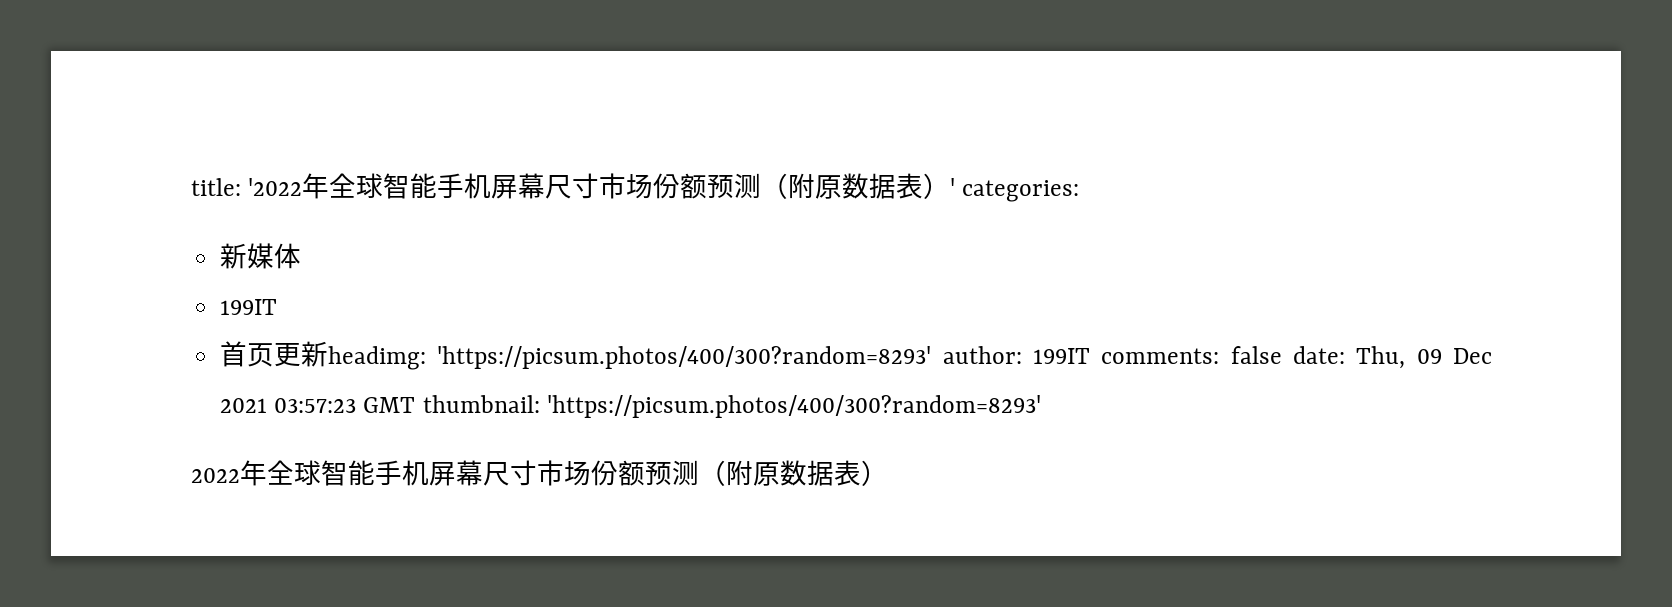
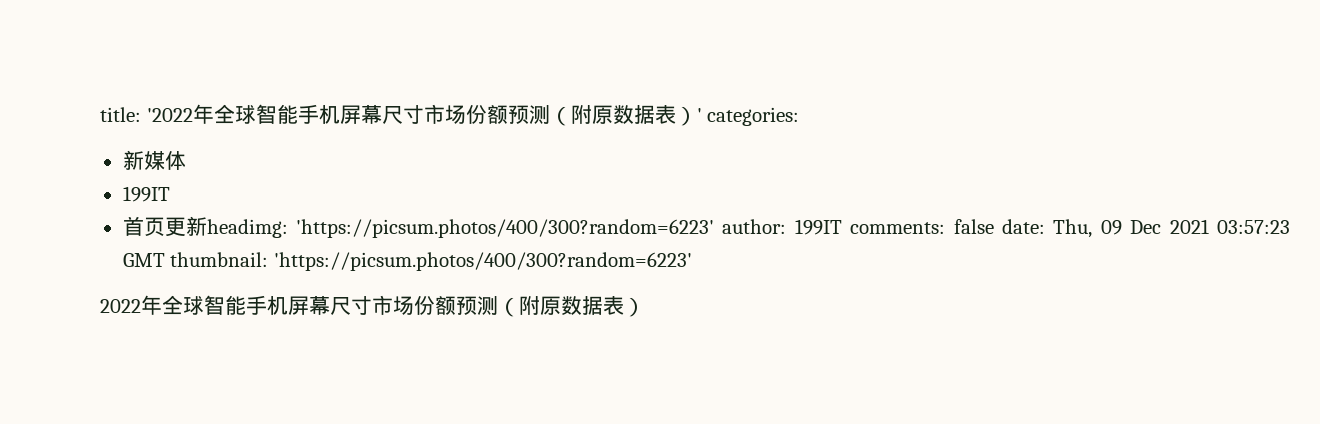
- 首页更新headimg: 'https://picsum.photos/400/300?random=8293' author: 199IT comments: false date: Thu, 09 Dec 2021 03:57:23 GMT thumbnail: 'https://picsum.photos/400/300?random=8293'
+ 首页更新headimg: 'https://picsum.photos/400/300?random=6223' author: 199IT comments: false date: Thu, 09 Dec 2021 03:57:23 GMT thumbnail: 'https://picsum.photos/400/300?random=6223'

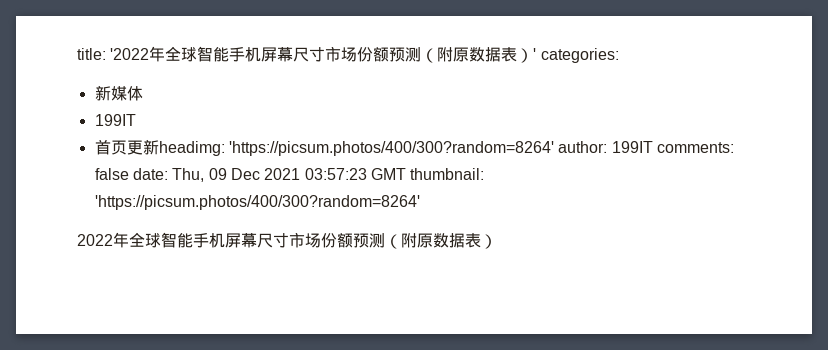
- 首页更新headimg: 'https://picsum.photos/400/300?random=6223' author: 199IT comments: false date: Thu, 09 Dec 2021 03:57:23 GMT thumbnail: 'https://picsum.photos/400/300?random=6223'
+ 首页更新headimg: 'https://picsum.photos/400/300?random=8264' author: 199IT comments: false date: Thu, 09 Dec 2021 03:57:23 GMT thumbnail: 'https://picsum.photos/400/300?random=8264'

